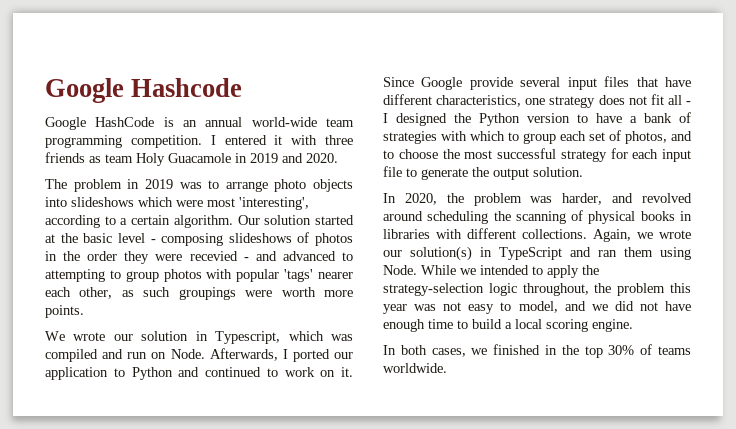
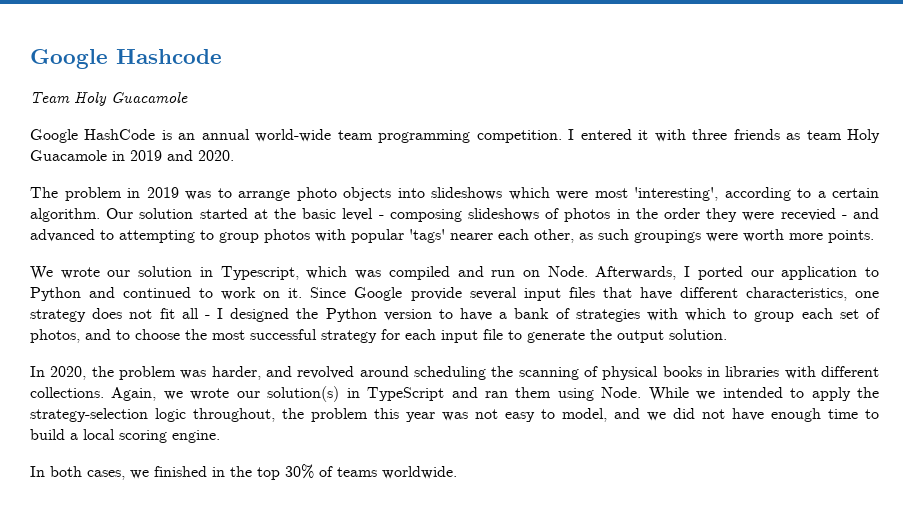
+ Team Holy Guacamole

